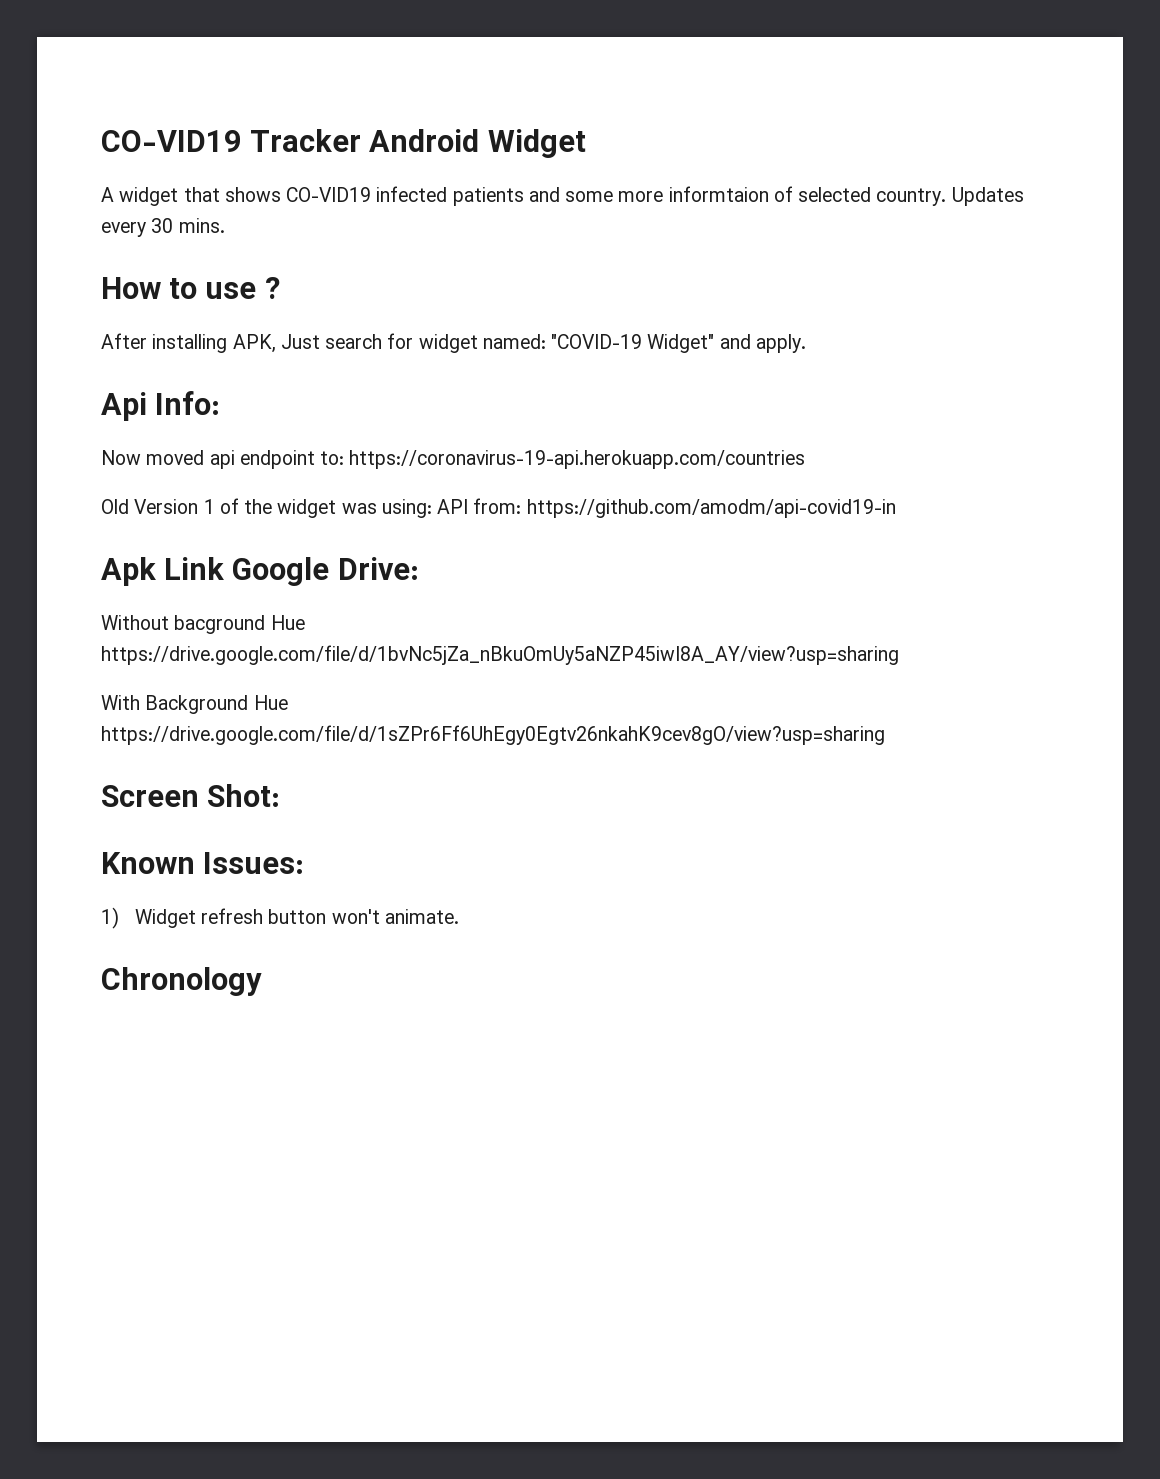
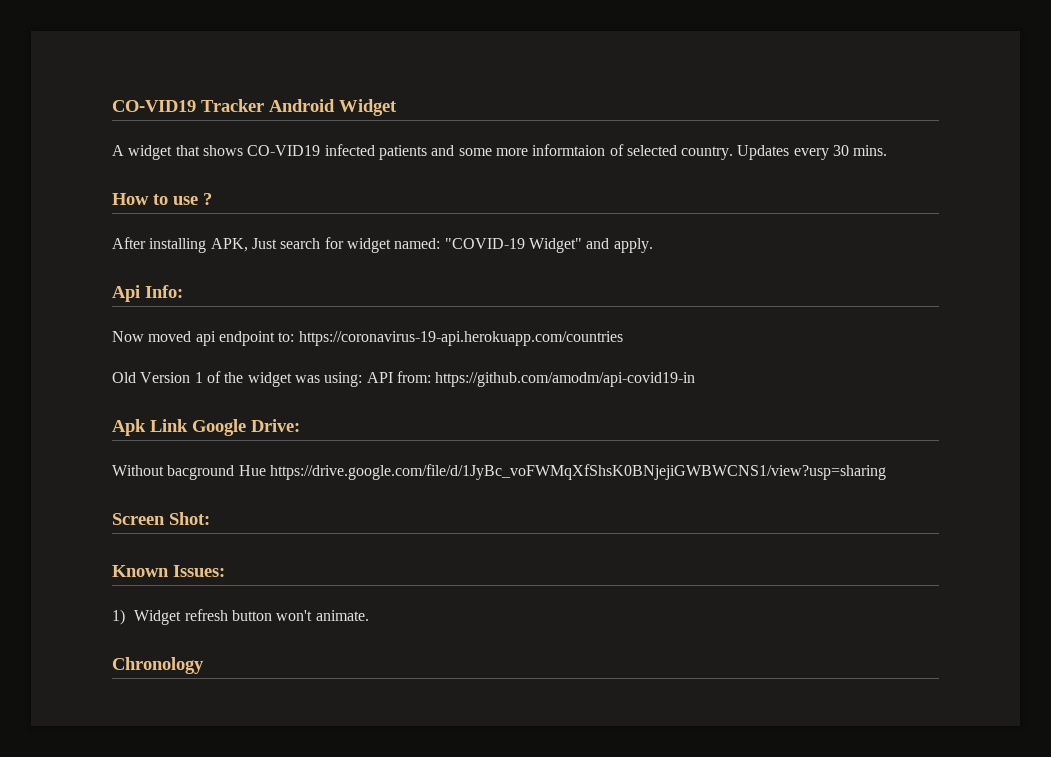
- Without bacground Hue https://drive.google.com/file/d/1bvNc5jZa_nBkuOmUy5aNZP45iwI8A_AY/view?usp=sharing
- With Background Hue https://drive.google.com/file/d/1sZPr6Ff6UhEgy0Egtv26nkahK9cev8gO/view?usp=sharing
+ Without bacground Hue https://drive.google.com/file/d/1JyBc_voFWMqXfShsK0BNjejiGWBWCNS1/view?usp=sharing

